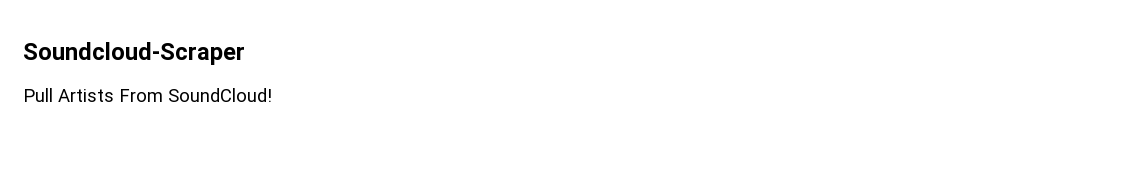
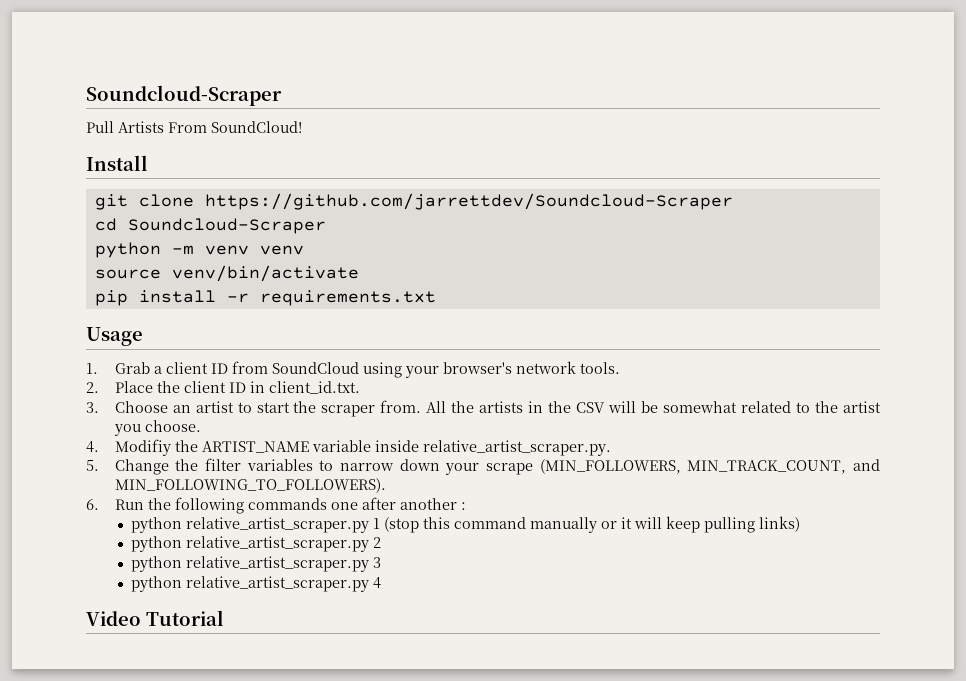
+ Install
+ git clone https://github.com/jarrettdev/Soundcloud-Scraper
+ cd Soundcloud-Scraper
+ python -m venv venv
+ source venv/bin/activate
+ pip install -r requirements.txt
+ Usage
+ 1. Grab a client ID from SoundCloud using your browser's network tools.
+ 2. Place the client ID in client_id.txt.
+ 3. Choose an artist to start the scraper from. All the artists in the CSV will be somewhat related to the artist you choose.
+ 4. Modifiy the ARTIST_NAME variable inside relative_artist_scraper.py.
+ 5. Change the filter variables to narrow down your scrape (MIN_FOLLOWERS, MIN_TRACK_COUNT, and MIN_FOLLOWING_TO_FOLLOWERS).
+ 6. Run the following commands one after another :
+ python relative_artist_scraper.py 1 (stop this command manually or it will keep pulling links)
+ python relative_artist_scraper.py 2
+ python relative_artist_scraper.py 3
+ python relative_artist_scraper.py 4
+ Video Tutorial

